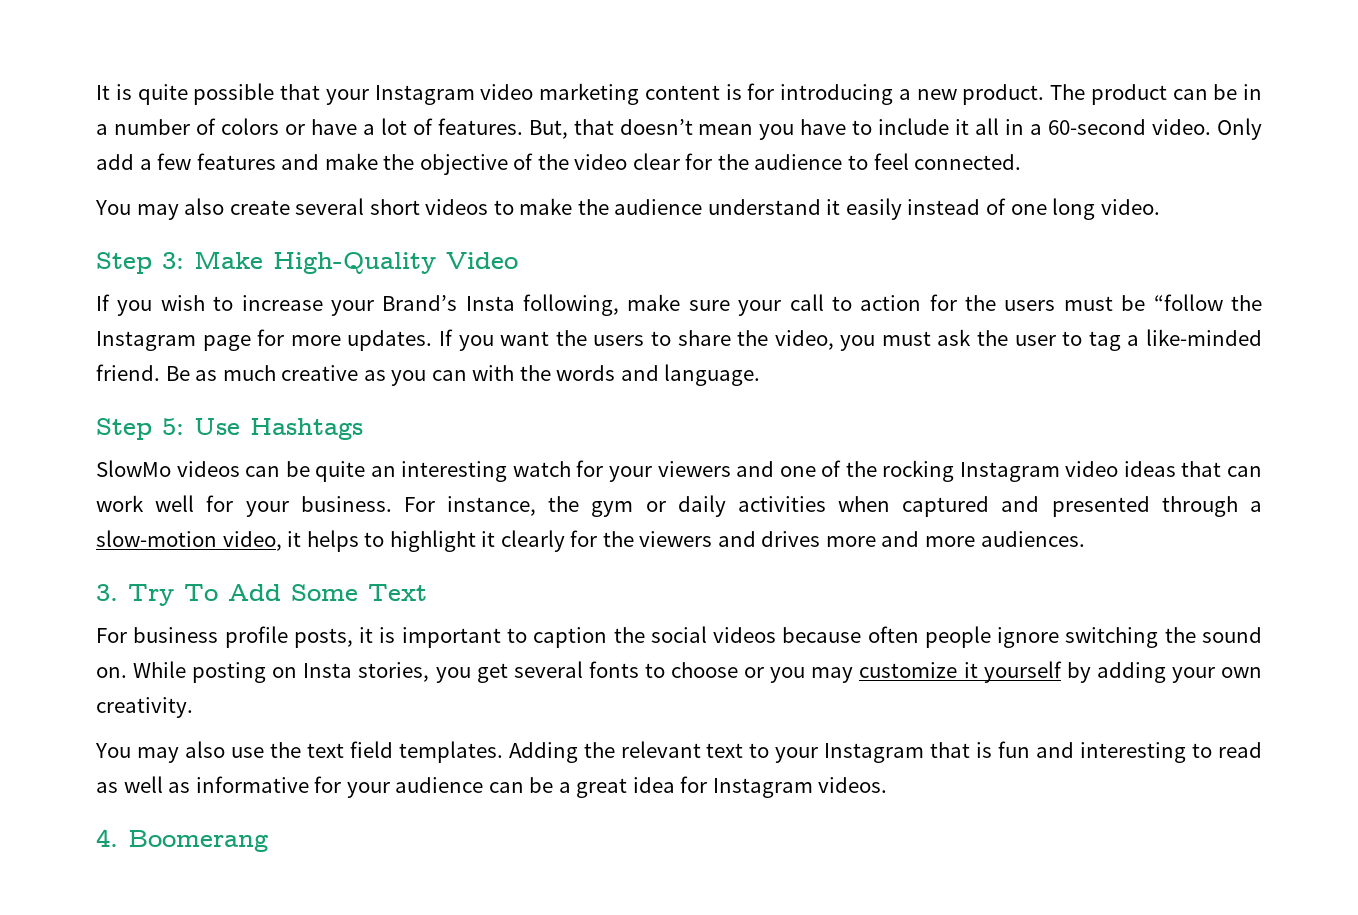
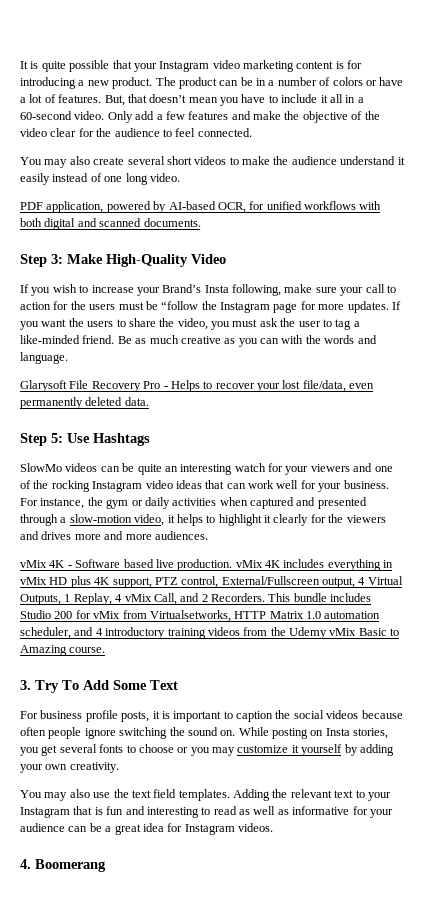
+ PDF application, powered by AI-based OCR, for unified workflows with both digital and scanned documents.
+ Glarysoft File Recovery Pro - Helps to recover your lost file/data, even permanently deleted data.
+ vMix 4K - Software based live production. vMix 4K includes everything in vMix HD plus 4K support, PTZ control, External/Fullscreen output, 4 Virtual Outputs, 1 Replay, 4 vMix Call, and 2 Recorders. This bundle includes Studio 200 for vMix from Virtualsetworks, HTTP Matrix 1.0 automation scheduler, and 4 introductory training videos from the Udemy vMix Basic to Amazing course.

